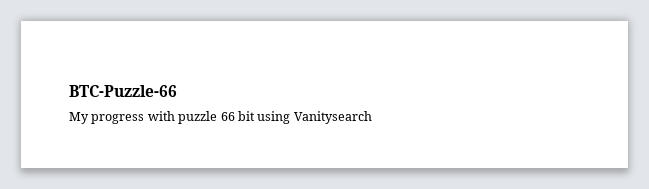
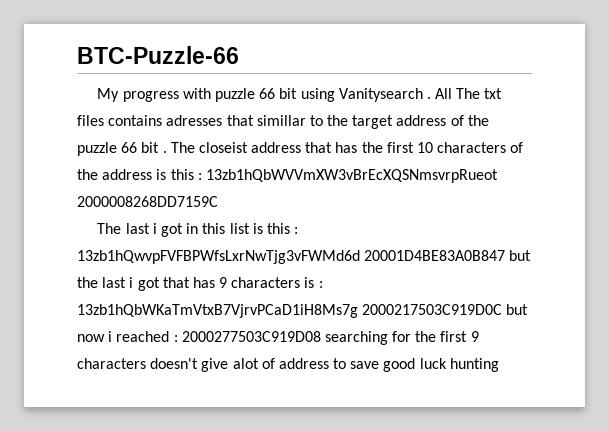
- My progress with puzzle 66 bit using Vanitysearch
+ My progress with puzzle 66 bit using Vanitysearch . All The txt files contains adresses that simillar to the target address of the puzzle 66 bit . The closeist address that has the first 10 characters of the address is this : 13zb1hQbWVVmXW3vBrEcXQSNmsvrpRueot 2000008268DD7159C
+ The last i got in this list is this : 13zb1hQwvpFVFBPWfsLxrNwTjg3vFWMd6d 20001D4BE83A0B847 but the last i got that has 9 characters is : 13zb1hQbWKaTmVtxB7VjrvPCaD1iH8Ms7g 2000217503C919D0C but now i reached : 2000277503C919D08 searching for the first 9 characters doesn't give alot of address to save good luck hunting

